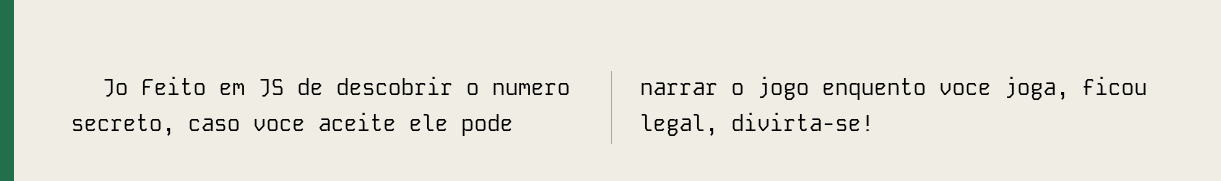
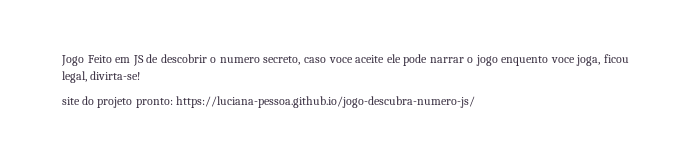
- Jo Feito em JS de descobrir o numero secreto, caso voce aceite ele pode narrar o jogo enquento voce joga, ficou legal, divirta-se!
+ Jogo Feito em JS de descobrir o numero secreto, caso voce aceite ele pode narrar o jogo enquento voce joga, ficou legal, divirta-se!
+ site do projeto pronto: https://luciana-pessoa.github.io/jogo-descubra-numero-js/

